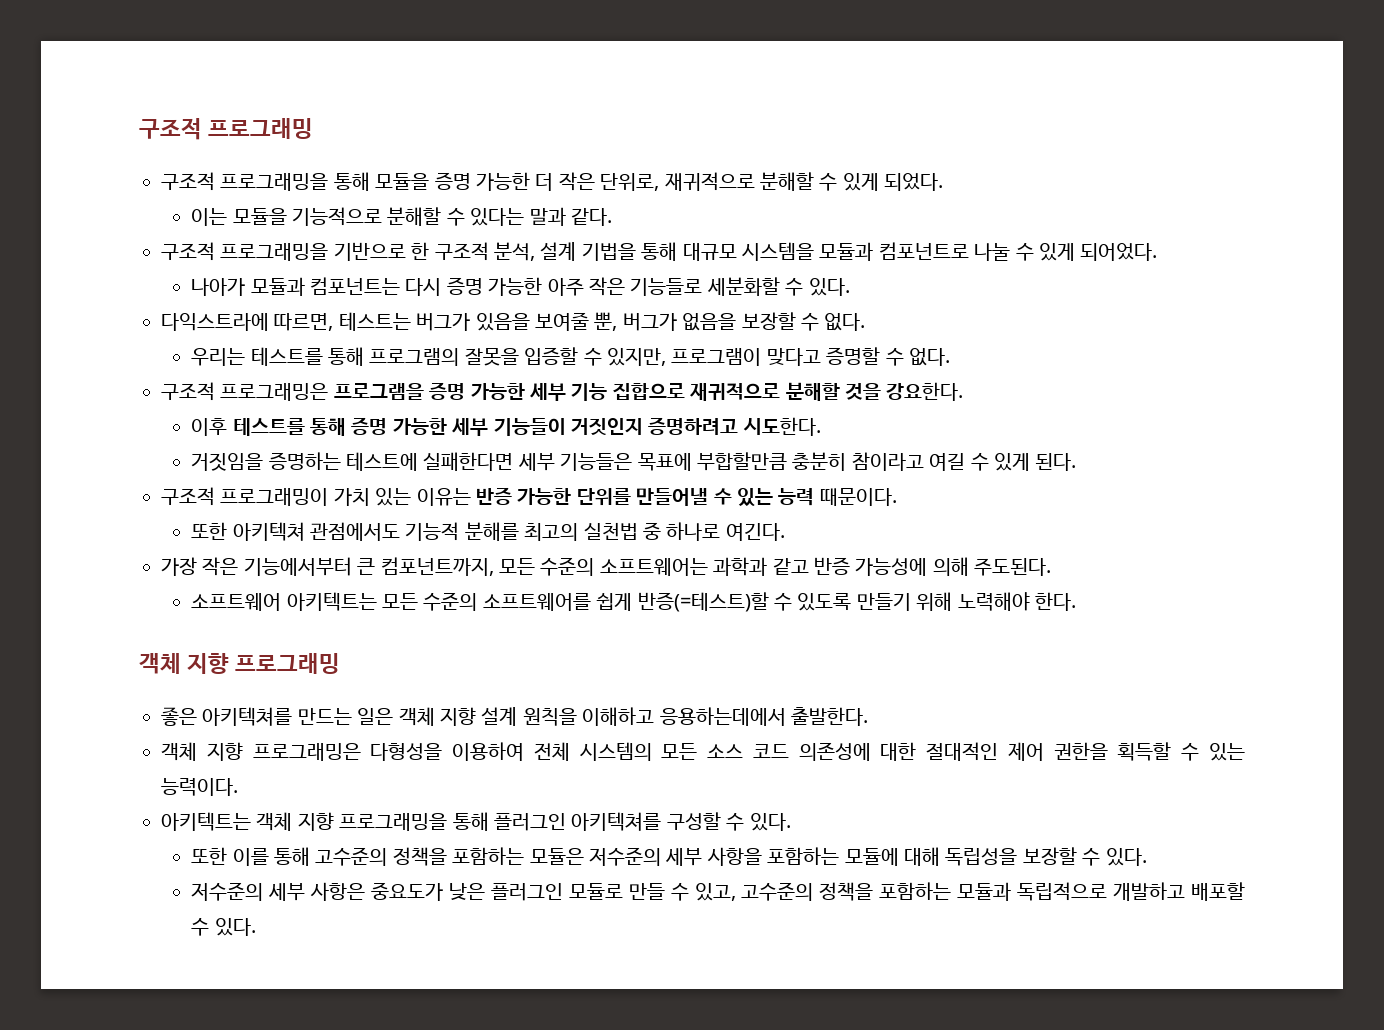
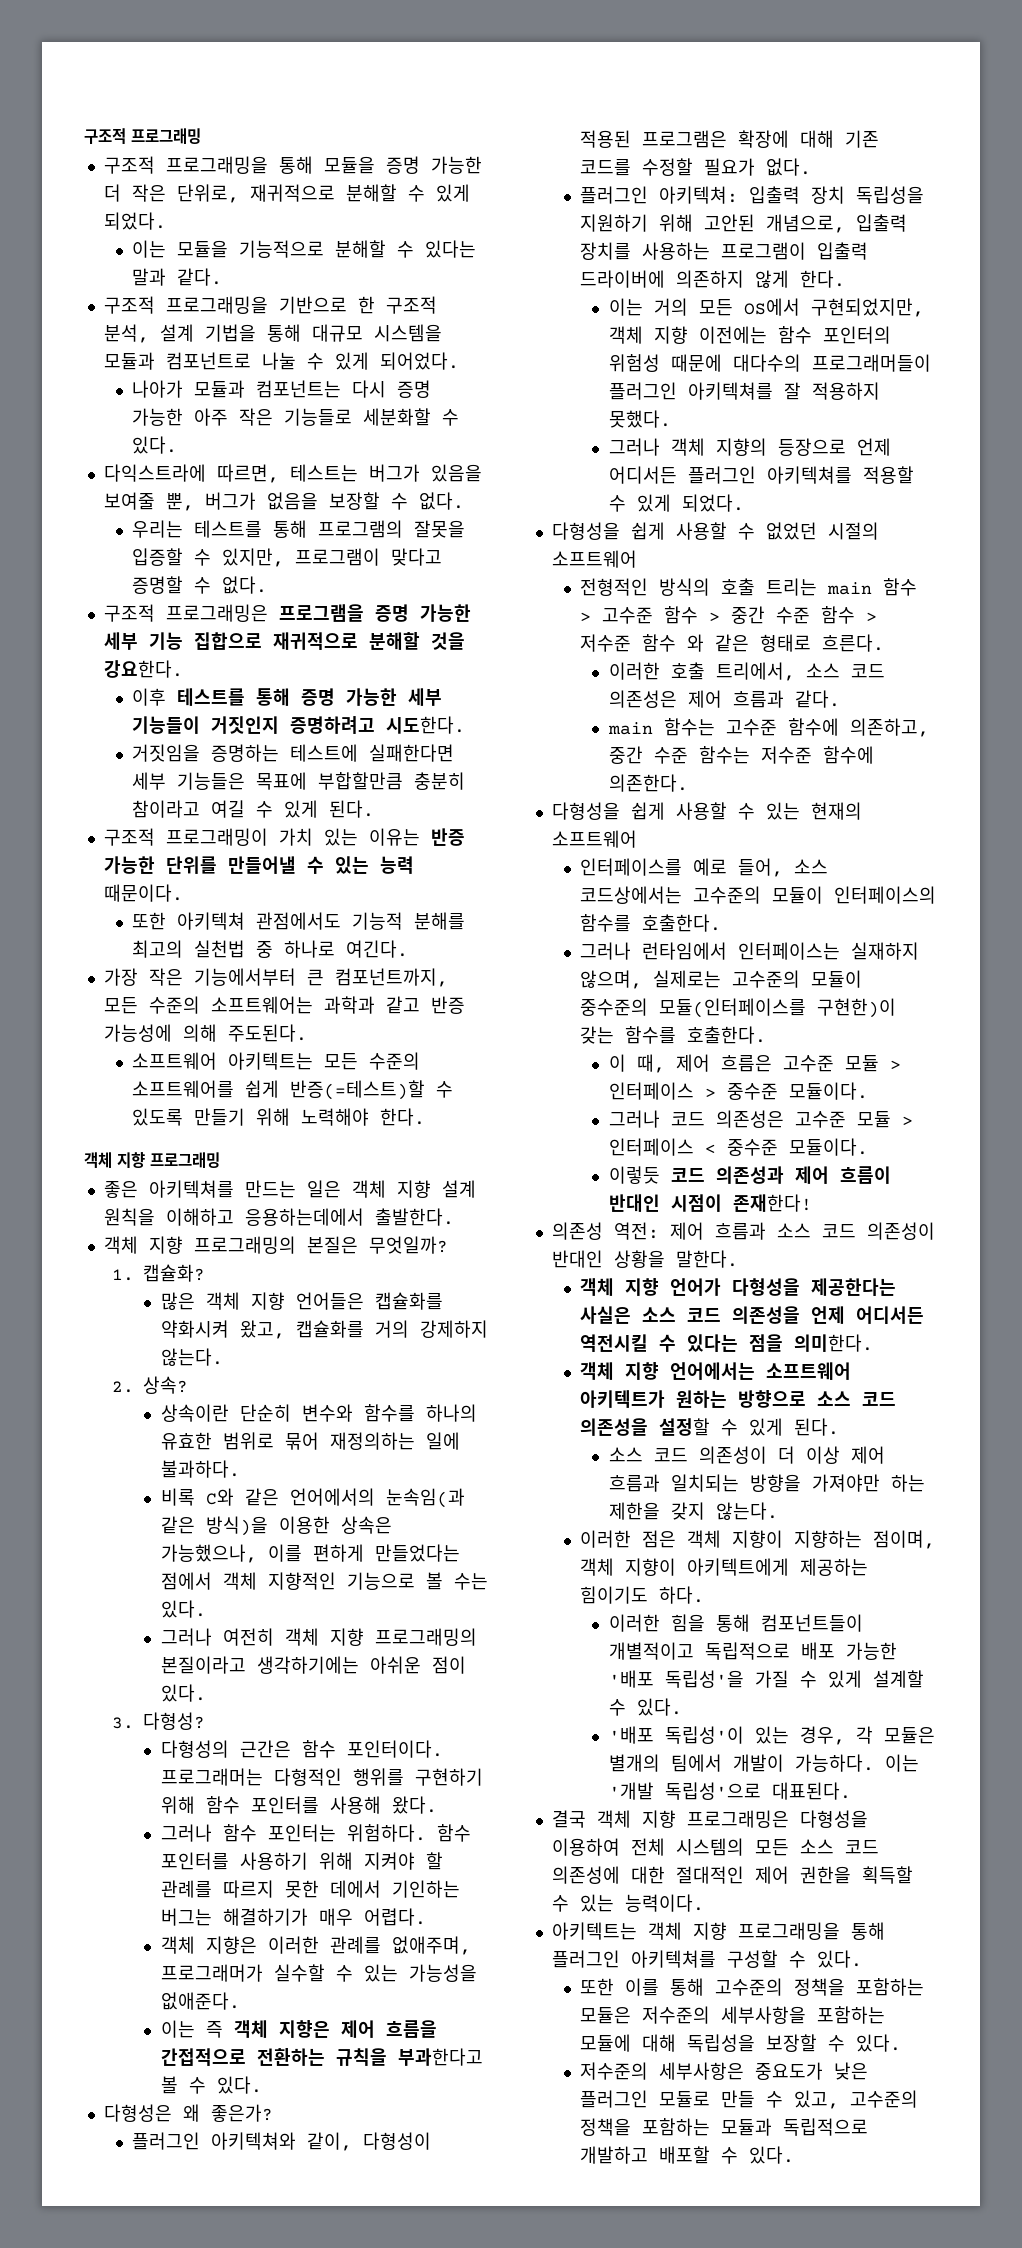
- 객체 지향 프로그래밍은 다형성을 이용하여 전체 시스템의 모든 소스 코드 의존성에 대한 절대적인 제어 권한을 획득할 수 있는 능력이다.
+ 객체 지향 프로그래밍의 본질은 무엇일까?
+ 1. 캡슐화?
+ 많은 객체 지향 언어들은 캡슐화를 약화시켜 왔고, 캡슐화를 거의 강제하지 않는다.
+ 2. 상속?
+ 상속이란 단순히 변수와 함수를 하나의 유효한 범위로 묶어 재정의하는 일에 불과하다.
+ 비록 C와 같은 언어에서의 눈속임(과 같은 방식)을 이용한 상속은 가능했으나, 이를 편하게 만들었다는 점에서 객체 지향적인 기능으로 볼 수는 있다.
+ 그러나 여전히 객체 지향 프로그래밍의 본질이라고 생각하기에는 아쉬운 점이 있다.
+ 3. 다형성?
+ 다형성의 근간은 함수 포인터이다. 프로그래머는 다형적인 행위를 구현하기 위해 함수 포인터를 사용해 왔다.
+ 그러나 함수 포인터는 위험하다. 함수 포인터를 사용하기 위해 지켜야 할 관례를 따르지 못한 데에서 기인하는 버그는 해결하기가 매우 어렵다.
+ 객체 지향은 이러한 관례를 없애주며, 프로그래머가 실수할 수 있는 가능성을 없애준다.
+ 이는 즉 객체 지향은 제어 흐름을 간접적으로 전환하는 규칙을 부과한다고 볼 수 있다.
+ 다형성은 왜 좋은가?
+ 플러그인 아키텍쳐와 같이, 다형성이 적용된 프로그램은 확장에 대해 기존 코드를 수정할 필요가 없다.
+ 플러그인 아키텍쳐: 입출력 장치 독립성을 지원하기 위해 고안된 개념으로, 입출력 장치를 사용하는 프로그램이 입출력 드라이버에 의존하지 않게 한다.
+ 이는 거의 모든 OS에서 구현되었지만, 객체 지향 이전에는 함수 포인터의 위험성 때문에 대다수의 프로그래머들이 플러그인 아키텍쳐를 잘 적용하지 못했다.
+ 그러나 객체 지향의 등장으로 언제 어디서든 플러그인 아키텍쳐를 적용할 수 있게 되었다.
+ 다형성을 쉽게 사용할 수 없었던 시절의 소프트웨어
+ 전형적인 방식의 호출 트리는 main 함수 > 고수준 함수 > 중간 수준 함수 > 저수준 함수 와 같은 형태로 흐른다.
+ 이러한 호출 트리에서, 소스 코드 의존성은 제어 흐름과 같다.
+ main 함수는 고수준 함수에 의존하고, 중간 수준 함수는 저수준 함수에 의존한다.
+ 다형성을 쉽게 사용할 수 있는 현재의 소프트웨어
+ 인터페이스를 예로 들어, 소스 코드상에서는 고수준의 모듈이 인터페이스의 함수를 호출한다.
+ 그러나 런타임에서 인터페이스는 실재하지 않으며, 실제로는 고수준의 모듈이 중수준의 모듈(인터페이스를 구현한)이 갖는 함수를 호출한다.
+ 이 때, 제어 흐름은 고수준 모듈 > 인터페이스 > 중수준 모듈이다.
+ 그러나 코드 의존성은 고수준 모듈 > 인터페이스 < 중수준 모듈이다.
+ 이렇듯 코드 의존성과 제어 흐름이 반대인 시점이 존재한다!
+ 의존성 역전: 제어 흐름과 소스 코드 의존성이 반대인 상황을 말한다.
+ 객체 지향 언어가 다형성을 제공한다는 사실은 소스 코드 의존성을 언제 어디서든 역전시킬 수 있다는 점을 의미한다.
+ 객체 지향 언어에서는 소프트웨어 아키텍트가 원하는 방향으로 소스 코드 의존성을 설정할 수 있게 된다.
+ 소스 코드 의존성이 더 이상 제어 흐름과 일치되는 방향을 가져야만 하는 제한을 갖지 않는다.
+ 이러한 점은 객체 지향이 지향하는 점이며, 객체 지향이 아키텍트에게 제공하는 힘이기도 하다.
+ 이러한 힘을 통해 컴포넌트들이 개별적이고 독립적으로 배포 가능한 '배포 독립성'을 가질 수 있게 설계할 수 있다.
+ '배포 독립성'이 있는 경우, 각 모듈은 별개의 팀에서 개발이 가능하다. 이는 '개발 독립성'으로 대표된다.
+ 결국 객체 지향 프로그래밍은 다형성을 이용하여 전체 시스템의 모든 소스 코드 의존성에 대한 절대적인 제어 권한을 획득할 수 있는 능력이다.
- 또한 이를 통해 고수준의 정책을 포함하는 모듈은 저수준의 세부 사항을 포함하는 모듈에 대해 독립성을 보장할 수 있다.
+ 또한 이를 통해 고수준의 정책을 포함하는 모듈은 저수준의 세부사항을 포함하는 모듈에 대해 독립성을 보장할 수 있다.
- 저수준의 세부 사항은 중요도가 낮은 플러그인 모듈로 만들 수 있고, 고수준의 정책을 포함하는 모듈과 독립적으로 개발하고 배포할 수 있다.
+ 저수준의 세부사항은 중요도가 낮은 플러그인 모듈로 만들 수 있고, 고수준의 정책을 포함하는 모듈과 독립적으로 개발하고 배포할 수 있다.

